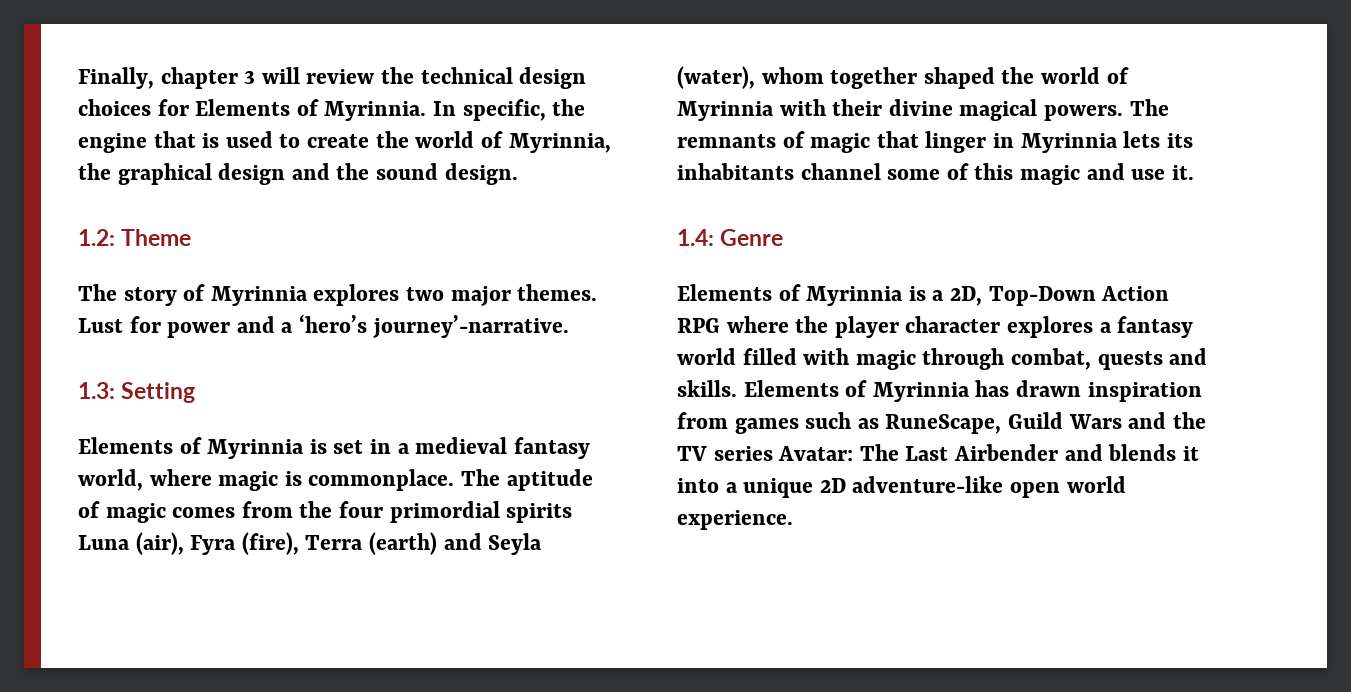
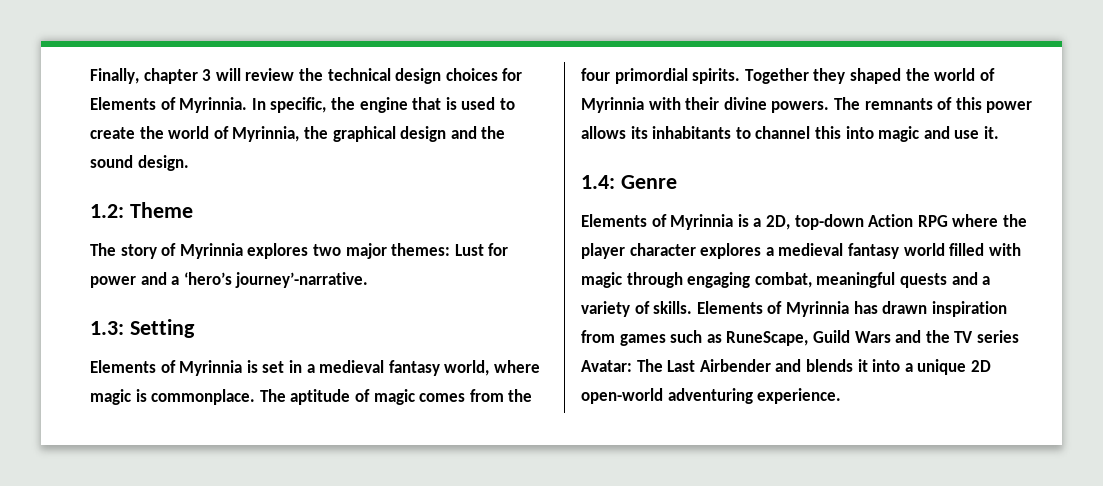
- The story of Myrinnia explores two major themes. Lust for power and a ‘hero’s journey’-narrative.
+ The story of Myrinnia explores two major themes: Lust for power and a ‘hero’s journey’-narrative.
- The aptitude of magic comes from the four primordial spirits Luna (air), Fyra (fire), Terra (earth) and Seyla (water), whom together shaped the world of Myrinnia with their divine magical powers.
+ The aptitude of magic comes from the four primordial spirits. Together they shaped the world of Myrinnia with their divine powers.
- The remnants of magic that linger in Myrinnia lets its inhabitants channel some of this magic and use it.
+ The remnants of this power allows its inhabitants to channel this into magic and use it.
- Elements of Myrinnia is a 2D, Top-Down Action RPG where the player character explores a fantasy world filled with magic through combat, quests and skills.
+ Elements of Myrinnia is a 2D, top-down Action RPG where the player character explores a medieval fantasy world filled with magic through engaging combat, meaningful quests and a variety of skills.
- Elements of Myrinnia has drawn inspiration from games such as RuneScape, Guild Wars and the TV series Avatar: The Last Airbender and blends it into a unique 2D adventure-like open world experience.
+ Elements of Myrinnia has drawn inspiration from games such as RuneScape, Guild Wars and the TV series Avatar: The Last Airbender and blends it into a unique 2D open-world adventuring experience.

